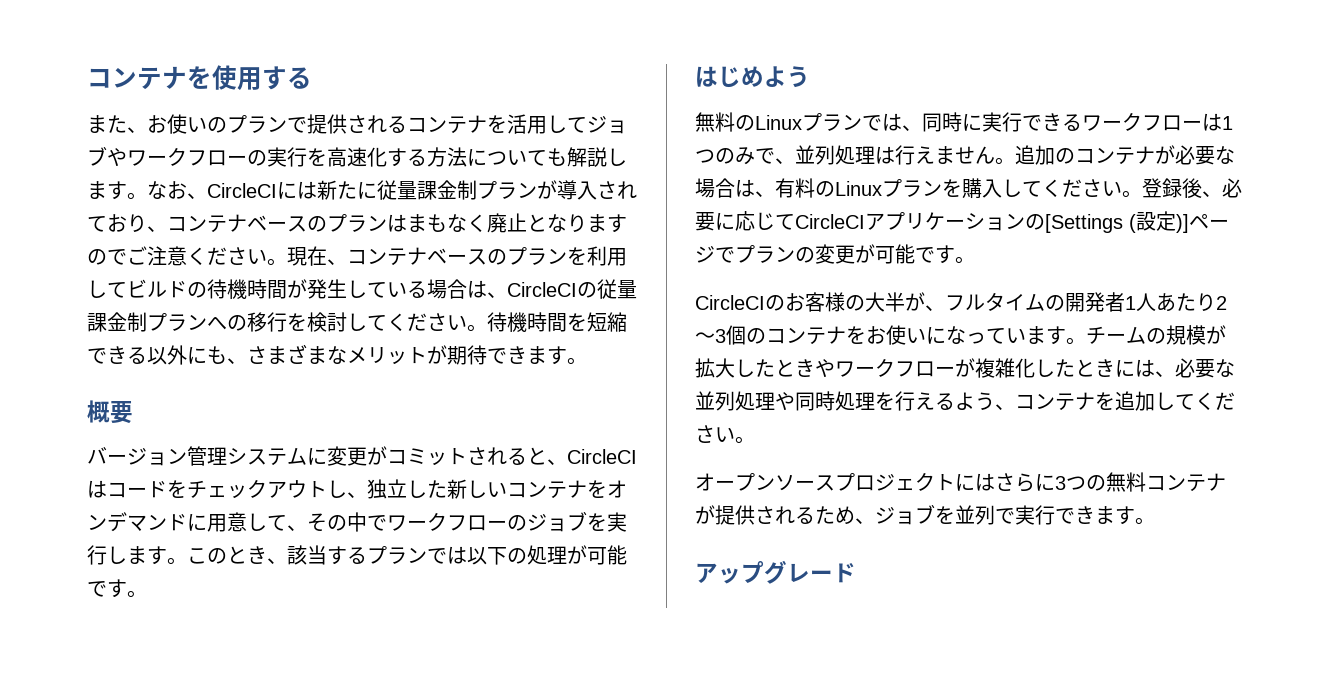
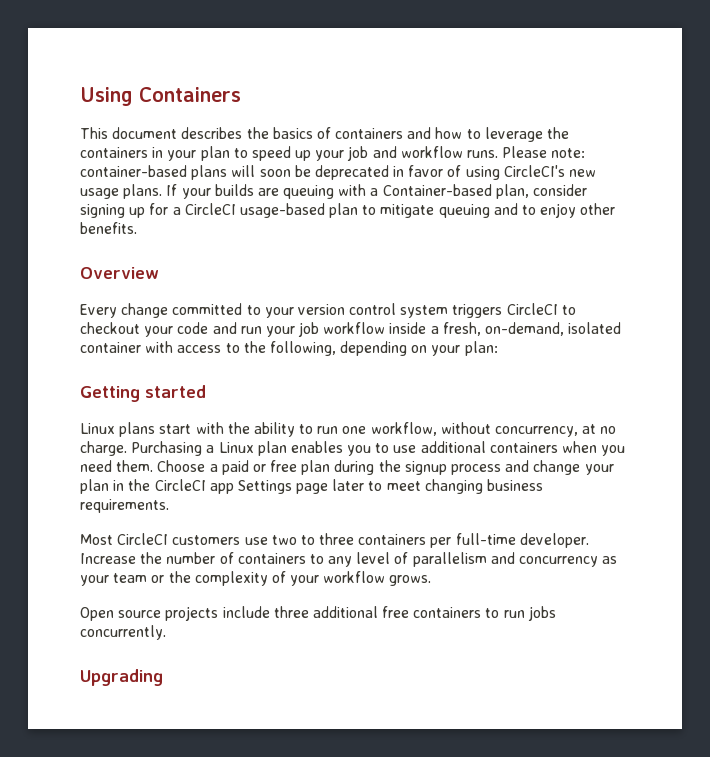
- コンテナを使用する
- また、お使いのプランで提供されるコンテナを活用してジョブやワークフローの実行を高速化する方法についても解説します。なお、CircleCIには新たに従量課金制プランが導入されており、コンテナベースのプランはまもなく廃止となりますのでご注意ください。現在、コンテナベースのプランを利用してビルドの待機時間が発生している場合は、CircleCIの従量課金制プランへの移行を検討してください。待機時間を短縮できる以外にも、さまざまなメリットが期待できます。
- 概要
- バージョン管理システムに変更がコミットされると、CircleCIはコードをチェックアウトし、独立した新しいコンテナをオンデマンドに用意して、その中でワークフローのジョブを実行します。このとき、該当するプランでは以下の処理が可能です。
- はじめよう
- 無料のLinuxプランでは、同時に実行できるワークフローは1つのみで、並列処理は行えません。追加のコンテナが必要な場合は、有料のLinuxプランを購入してください。登録後、必要に応じてCircleCIアプリケーションの[Settings (設定)]ページでプランの変更が可能です。
- CircleCIのお客様の大半が、フルタイムの開発者1人あたり2〜3個のコンテナをお使いになっています。チームの規模が拡大したときやワークフローが複雑化したときには、必要な並列処理や同時処理を行えるよう、コンテナを追加してください。
- オープンソースプロジェクトにはさらに3つの無料コンテナが提供されるため、ジョブを並列で実行できます。
- アップグレード
+ Using Containers
+ This document describes the basics of containers and how to leverage the containers in your plan to speed up your job and workflow runs. Please note: container-based plans will soon be deprecated in favor of using CircleCI's new usage plans. If your builds are queuing with a Container-based plan, consider signing up for a CircleCI usage-based plan to mitigate queuing and to enjoy other benefits.
+ Overview
+ Every change committed to your version control system triggers CircleCI to checkout your code and run your job workflow inside a fresh, on-demand, isolated container with access to the following, depending on your plan:
+ Getting started
+ Linux plans start with the ability to run one workflow, without concurrency, at no charge. Purchasing a Linux plan enables you to use additional containers when you need them. Choose a paid or free plan during the signup process and change your plan in the CircleCI app Settings page later to meet changing business requirements.
+ Most CircleCI customers use two to three containers per full-time developer. Increase the number of containers to any level of parallelism and concurrency as your team or the complexity of your workflow grows.
+ Open source projects include three additional free containers to run jobs concurrently.
+ Upgrading

